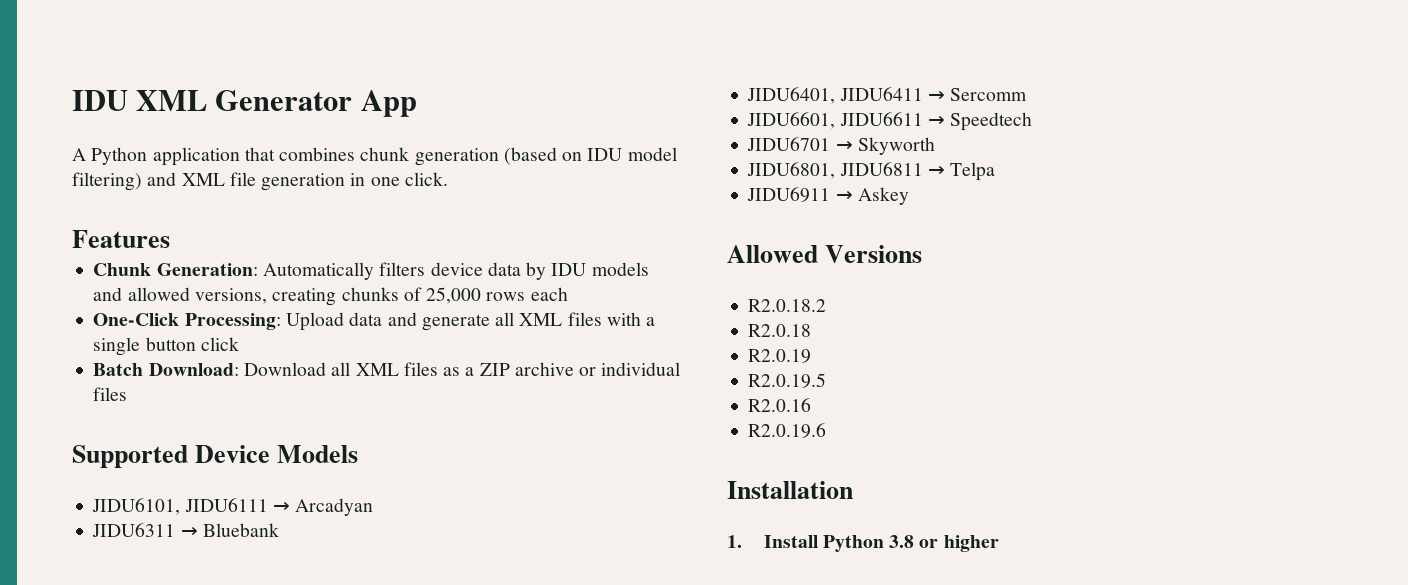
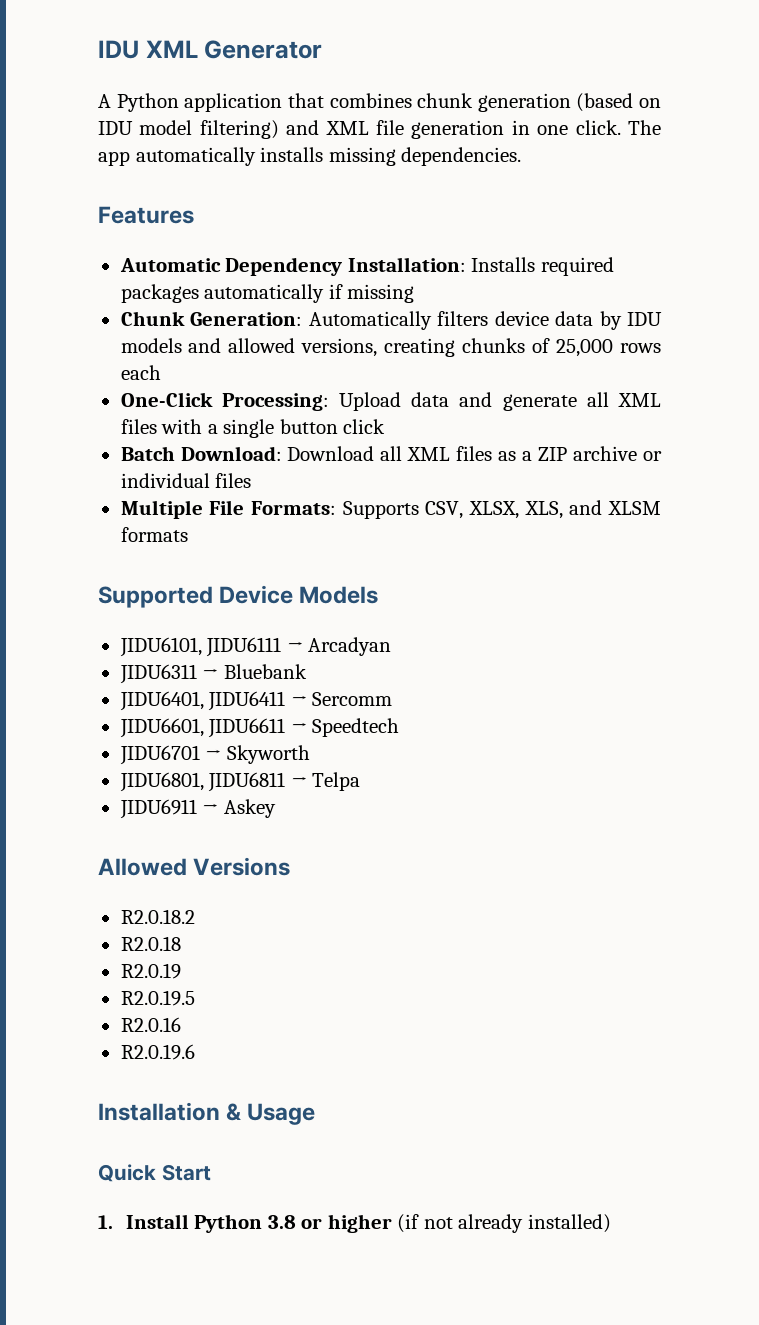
- IDU XML Generator App
+ IDU XML Generator
- A Python application that combines chunk generation (based on IDU model filtering) and XML file generation in one click.
+ A Python application that combines chunk generation (based on IDU model filtering) and XML file generation in one click. The app automatically installs missing dependencies.
  Features
+ Automatic Dependency Installation: Installs required packages automatically if missing
+ Multiple File Formats: Supports CSV, XLSX, XLS, and XLSM formats
- Installation
+ Installation & Usage
+ Quick Start
- 1. Install Python 3.8 or higher
+ 1. Install Python 3.8 or higher (if not already installed)

